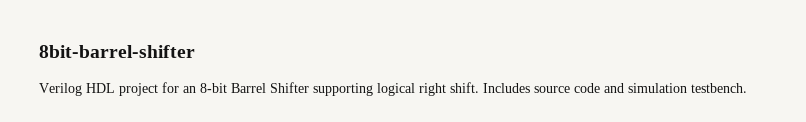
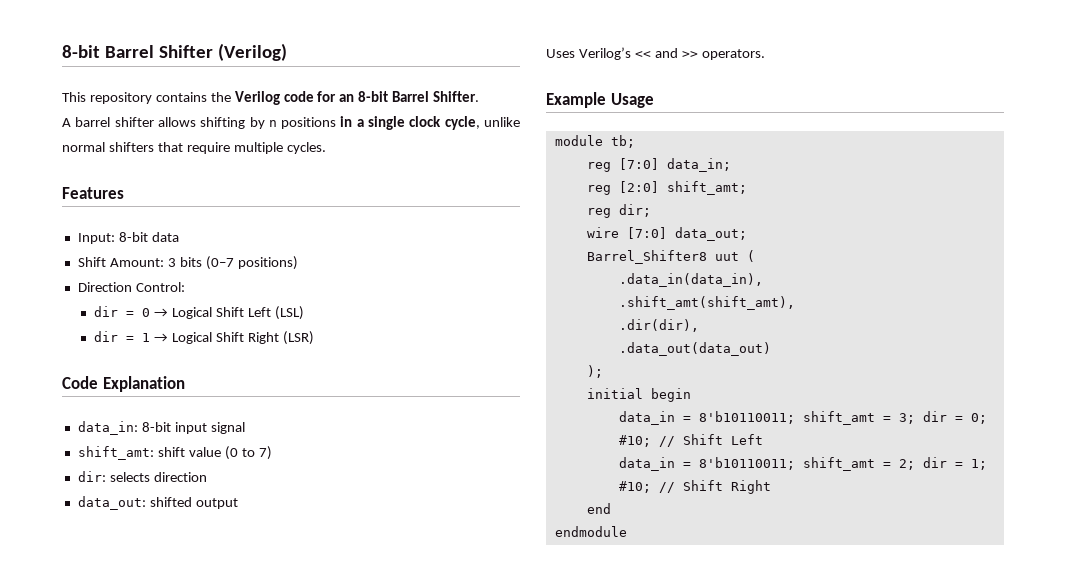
- 8bit-barrel-shifter
- Verilog HDL project for an 8-bit Barrel Shifter supporting logical right shift. Includes source code and simulation testbench.
+ 8-bit Barrel Shifter (Verilog)
+ This repository contains the Verilog code for an 8-bit Barrel Shifter.
+ A barrel shifter allows shifting by n positions in a single clock cycle, unlike normal shifters that require multiple cycles.
+ Features
+ Input: 8-bit data
+ Shift Amount: 3 bits (0–7 positions)
+ Direction Control:
+ dir = 0 → Logical Shift Left (LSL)
+ dir = 1 → Logical Shift Right (LSR)
+ Code Explanation
+ data_in: 8-bit input signal
+ shift_amt: shift value (0 to 7)
+ dir: selects direction
+ data_out: shifted output
+ Uses Verilog’s << and >> operators.
+ Example Usage
+ module tb;
+ reg [7:0] data_in;
+ reg [2:0] shift_amt;
+ reg dir;
+ wire [7:0] data_out;
+ Barrel_Shifter8 uut (
+ .data_in(data_in),
+ .shift_amt(shift_amt),
+ .dir(dir),
+ .data_out(data_out)
+ );
+ initial begin
+ data_in = 8'b10110011; shift_amt = 3; dir = 0; #10; // Shift Left
+ data_in = 8'b10110011; shift_amt = 2; dir = 1; #10; // Shift Right
+ end
+ endmodule

